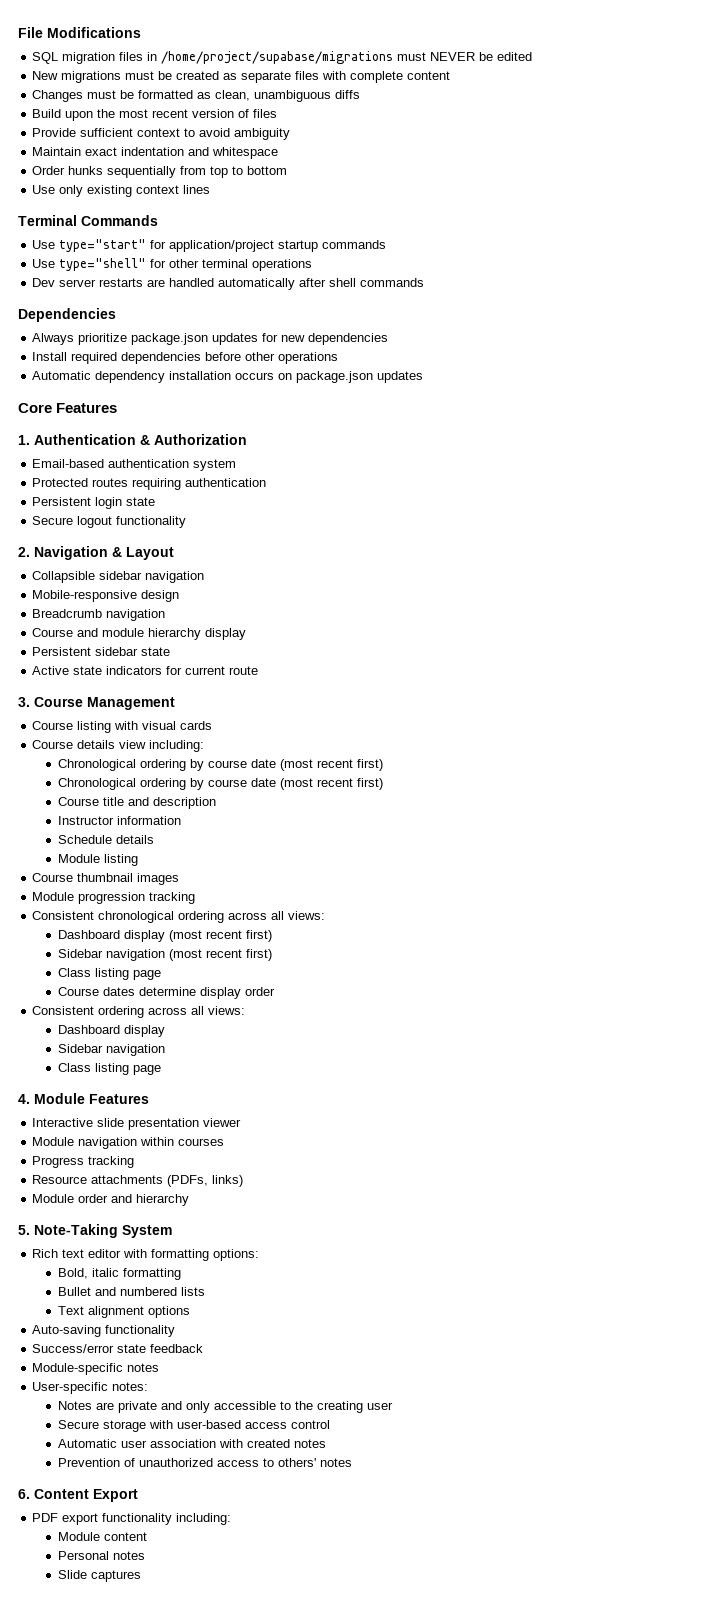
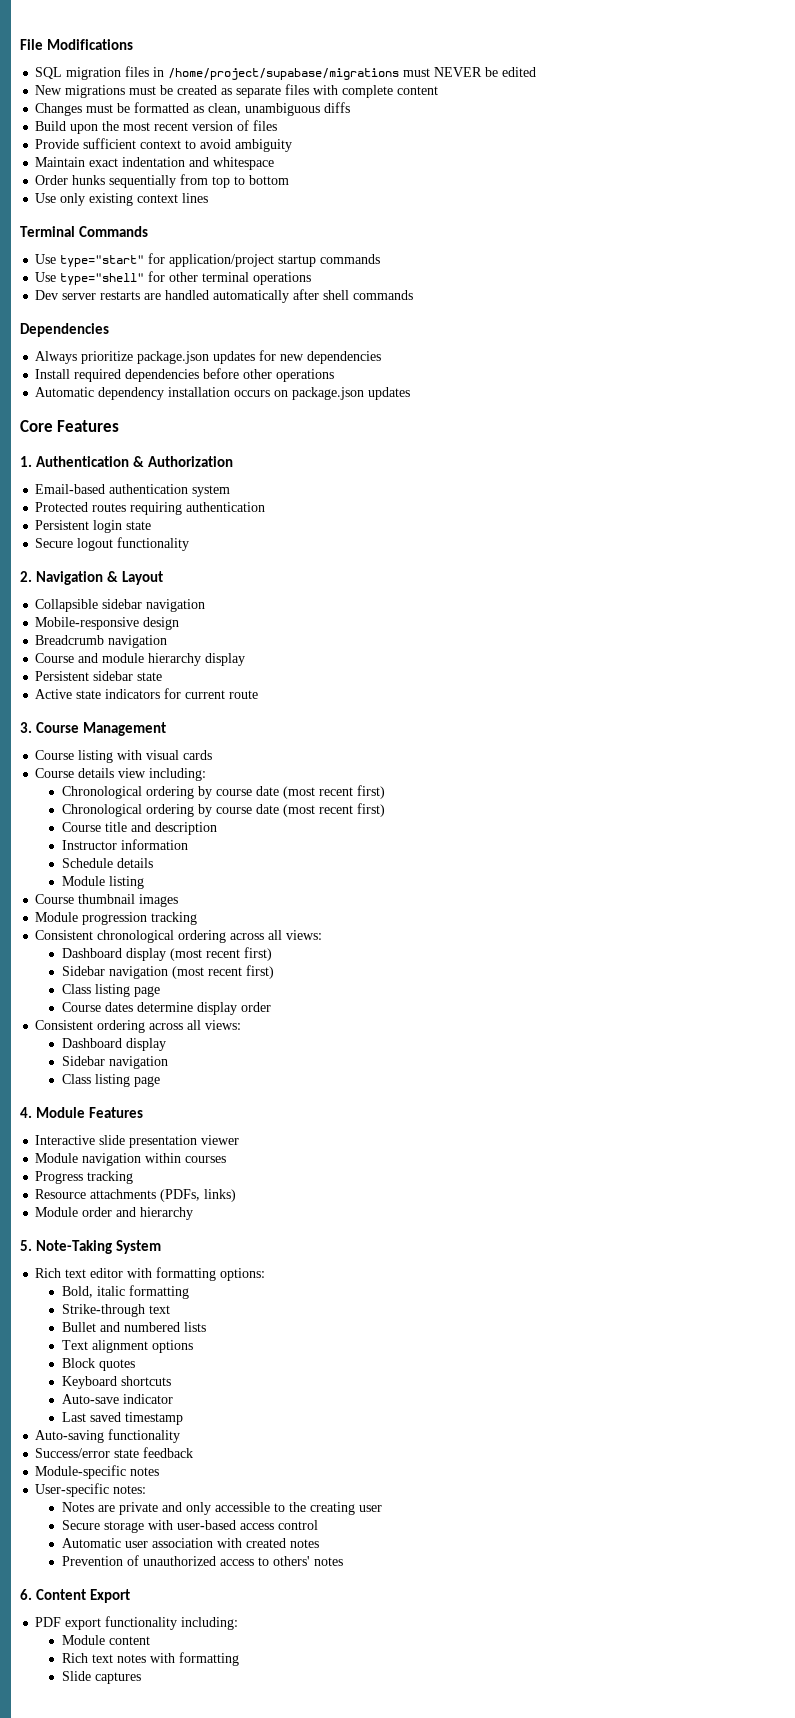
+ Strike-through text
+ Block quotes
+ Keyboard shortcuts
+ Auto-save indicator
+ Last saved timestamp
- Personal notes
+ Rich text notes with formatting

